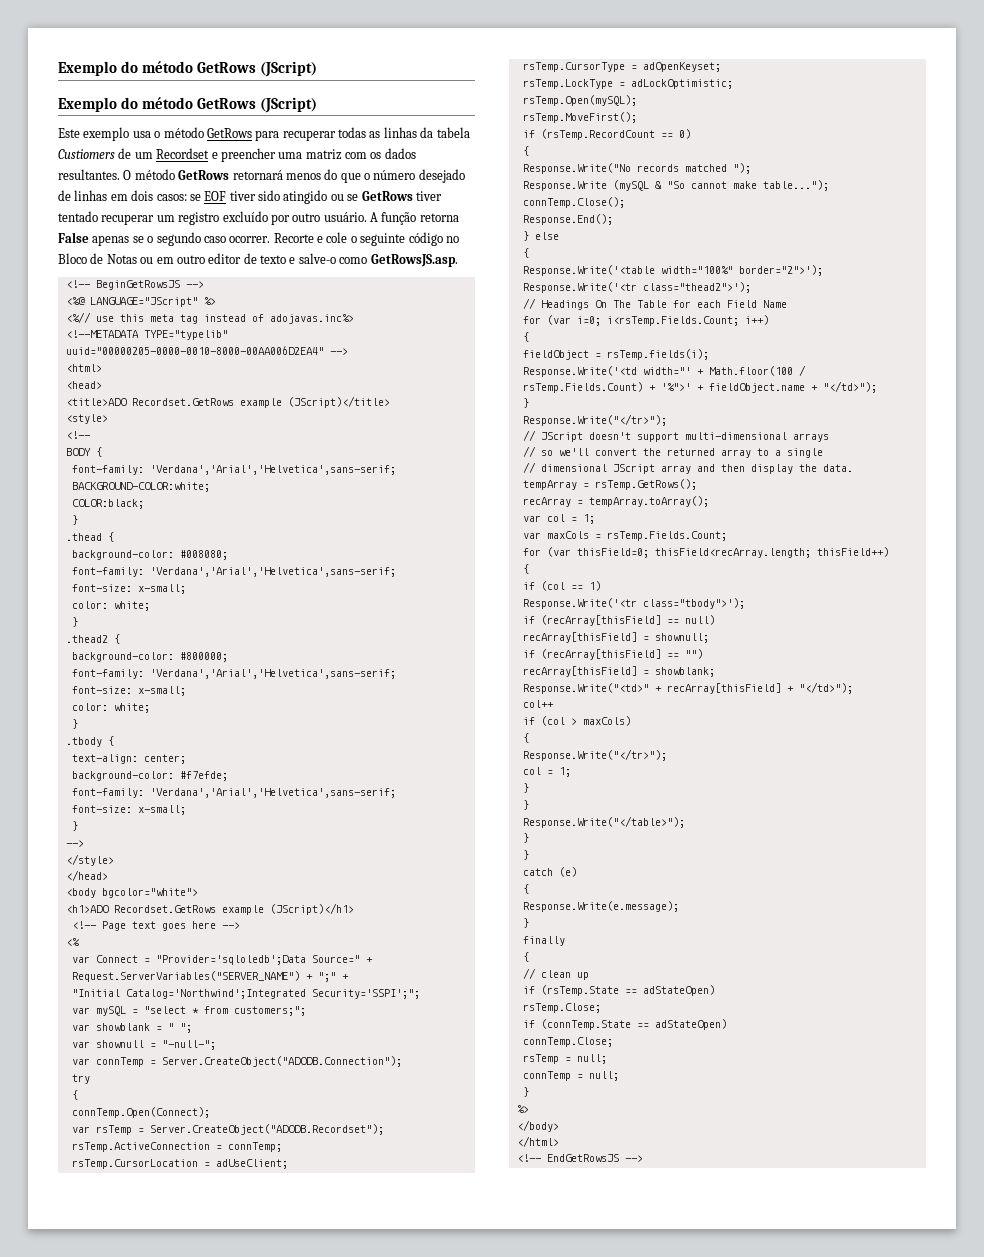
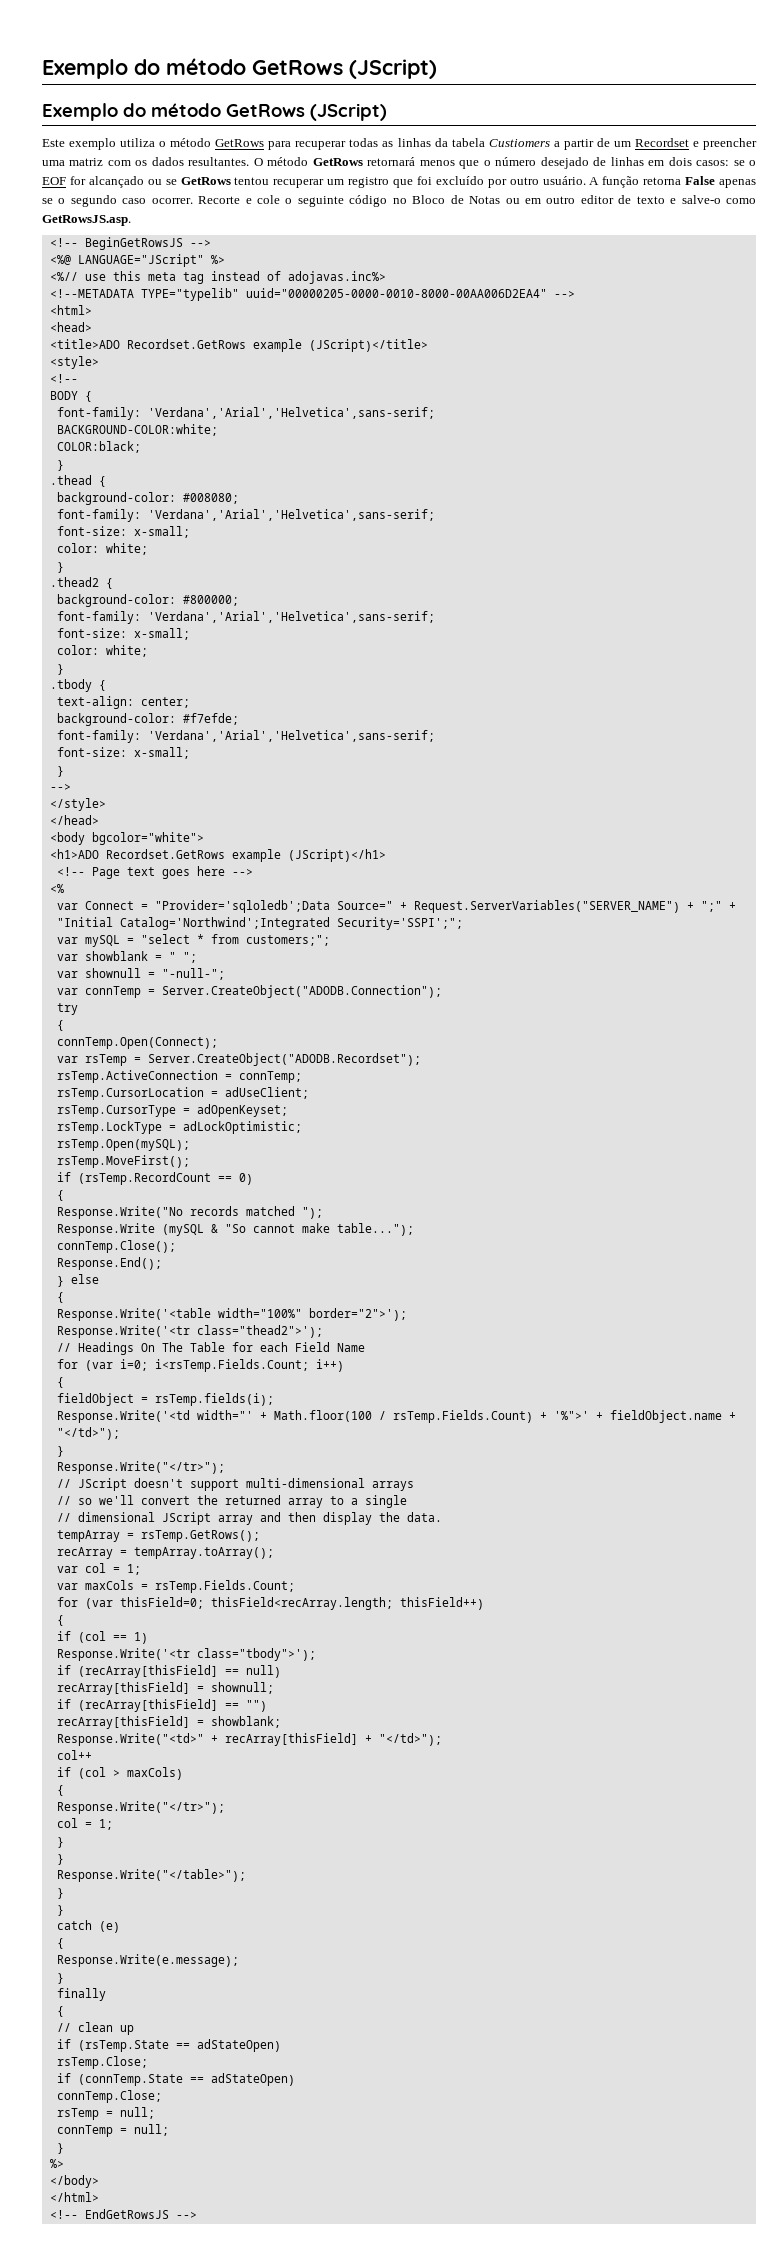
- Este exemplo usa o método GetRows para recuperar todas as linhas da tabela Custiomers de um Recordset e preencher uma matriz com os dados resultantes.
+ Este exemplo utiliza o método GetRows para recuperar todas as linhas da tabela Custiomers a partir de um Recordset e preencher uma matriz com os dados resultantes.
- O método GetRows retornará menos do que o número desejado de linhas em dois casos: se EOF tiver sido atingido ou se GetRows tiver tentado recuperar um registro excluído por outro usuário.
+ O método GetRows retornará menos que o número desejado de linhas em dois casos: se o EOF for alcançado ou se GetRows tentou recuperar um registro que foi excluído por outro usuário.

